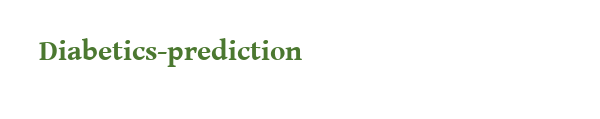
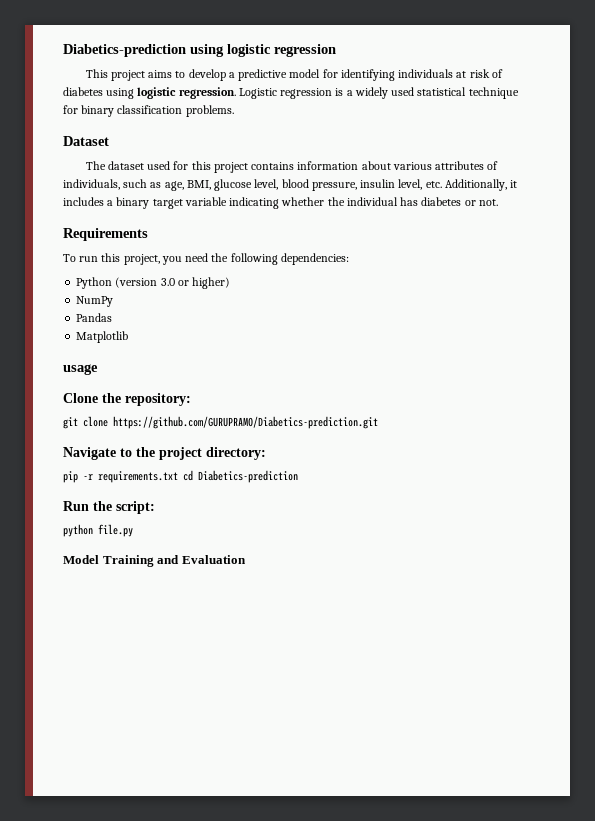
- Diabetics-prediction
+ Diabetics-prediction using logistic regression
+ This project aims to develop a predictive model for identifying individuals at risk of diabetes using logistic regression. Logistic regression is a widely used statistical technique for binary classification problems.
+ Dataset
+ The dataset used for this project contains information about various attributes of individuals, such as age, BMI, glucose level, blood pressure, insulin level, etc. Additionally, it includes a binary target variable indicating whether the individual has diabetes or not.
+ Requirements
+ To run this project, you need the following dependencies:
+ Python (version 3.0 or higher)
+ NumPy
+ Pandas
+ Matplotlib
+ usage
+ Clone the repository:
+ git clone https://github.com/GURUPRAMO/Diabetics-prediction.git
+ Navigate to the project directory:
+ pip -r requirements.txt cd Diabetics-prediction
+ Run the script:
+ python file.py
+ Model Training and Evaluation

